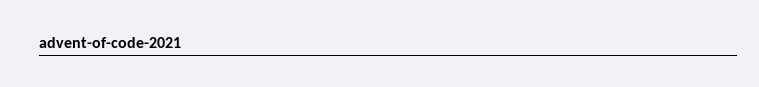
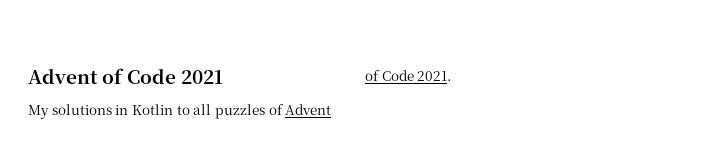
- advent-of-code-2021
+ Advent of Code 2021
+ My solutions in Kotlin to all puzzles of Advent of Code 2021.

